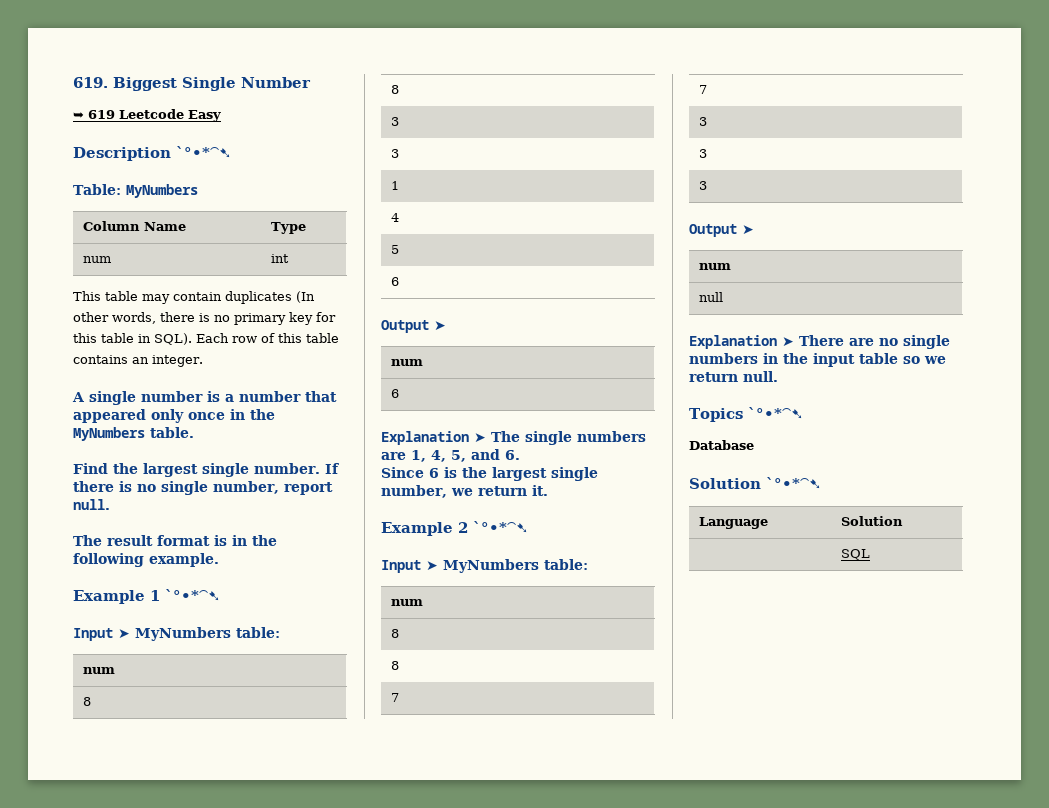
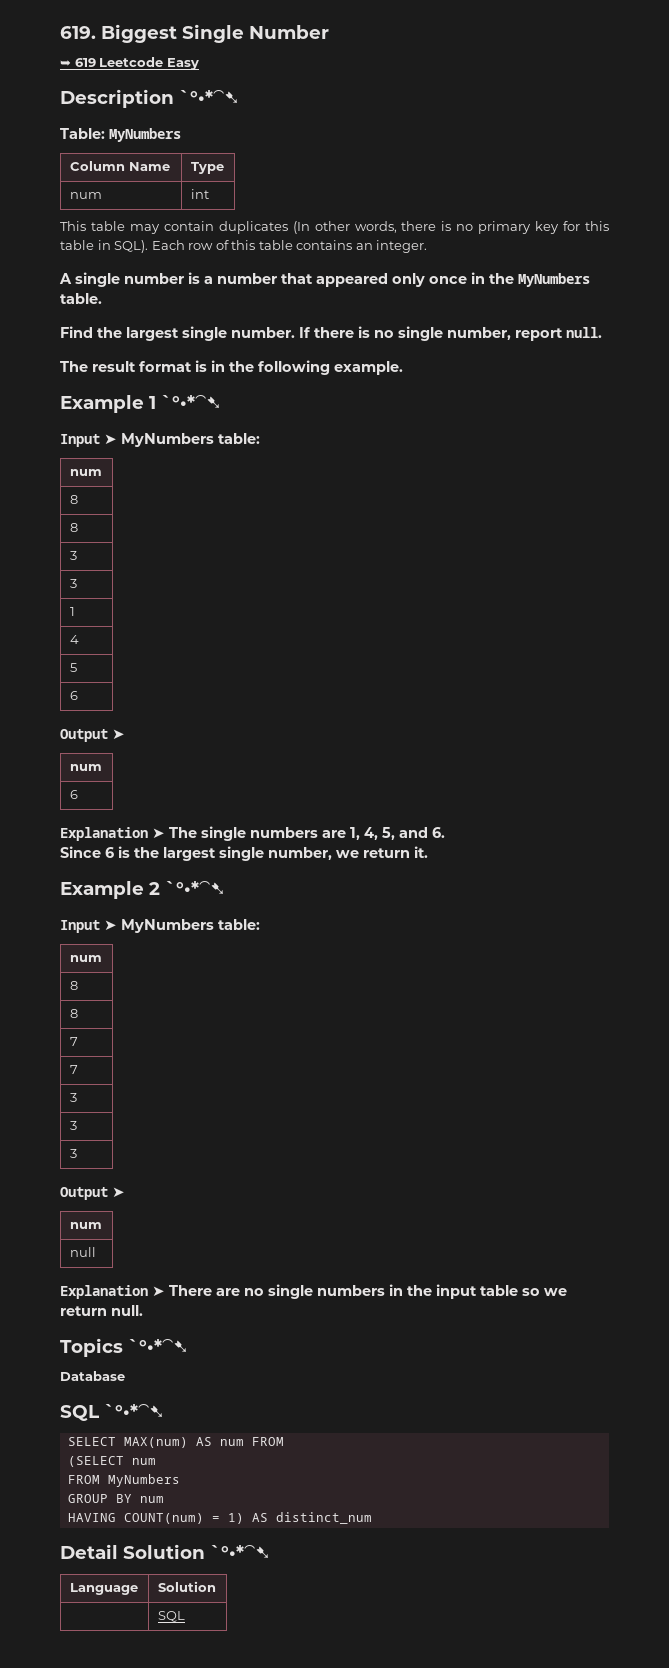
- Solution ˋ°•*⁀➷
+ SQL ˋ°•*⁀➷
+ SELECT MAX(num) AS num FROM
+ (SELECT num
+ FROM MyNumbers
+ GROUP BY num
+ HAVING COUNT(num) = 1) AS distinct_num
+ Detail Solution ˋ°•*⁀➷

